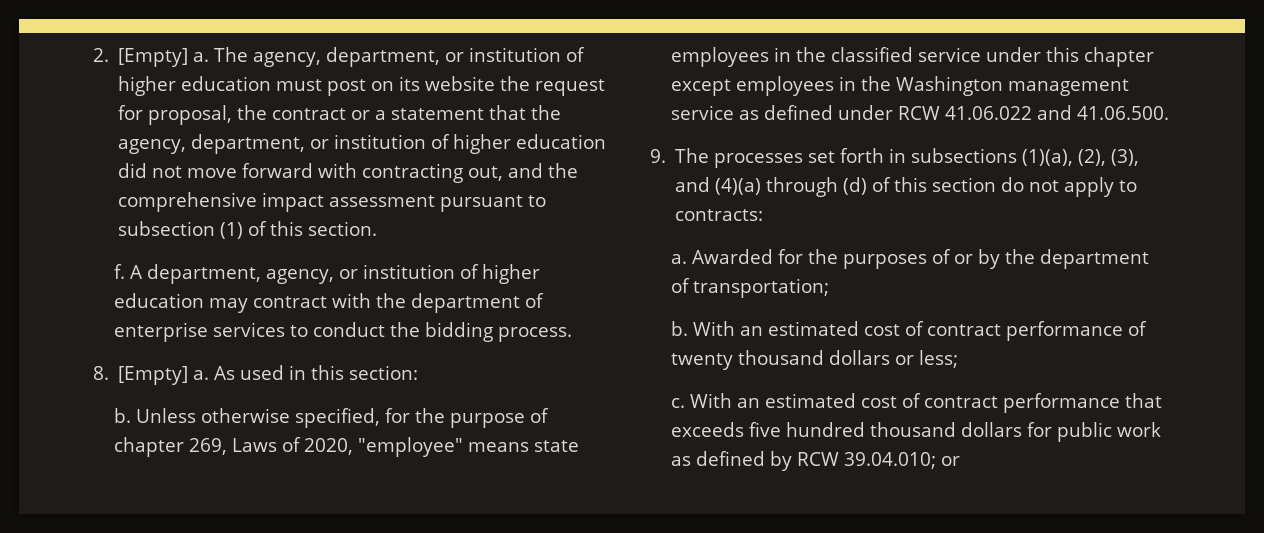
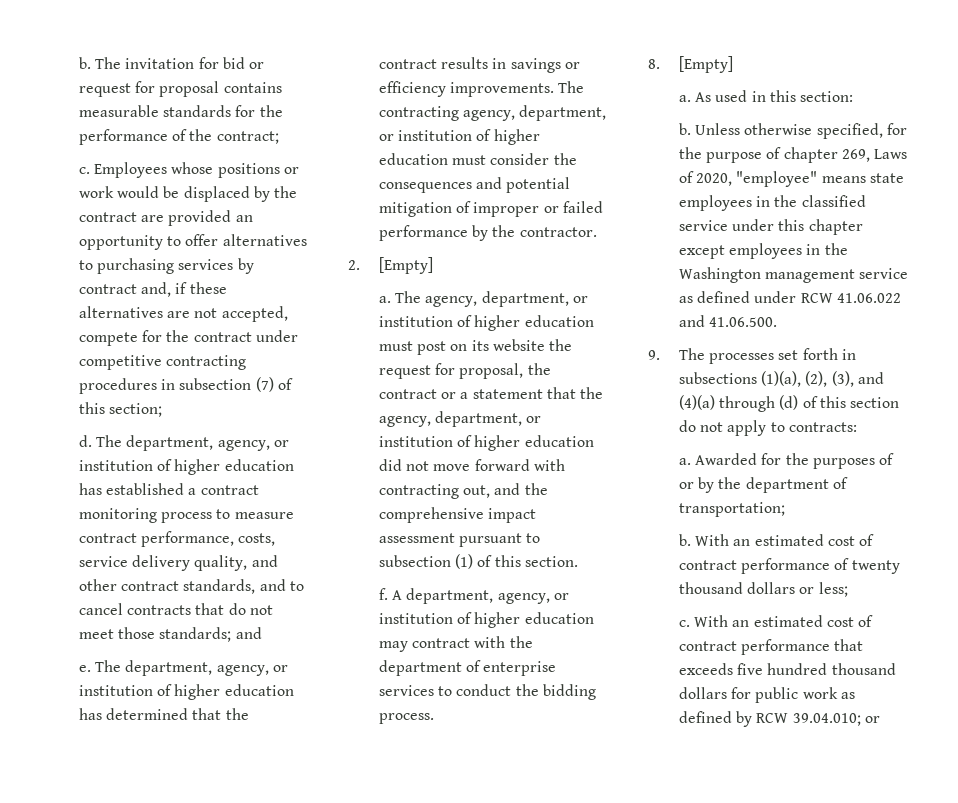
+ b. The invitation for bid or request for proposal contains measurable standards for the performance of the contract;
+ c. Employees whose positions or work would be displaced by the contract are provided an opportunity to offer alternatives to purchasing services by contract and, if these alternatives are not accepted, compete for the contract under competitive contracting procedures in subsection (7) of this section;
+ d. The department, agency, or institution of higher education has established a contract monitoring process to measure contract performance, costs, service delivery quality, and other contract standards, and to cancel contracts that do not meet those standards; and
+ e. The department, agency, or institution of higher education has determined that the contract results in savings or efficiency improvements. The contracting agency, department, or institution of higher education must consider the consequences and potential mitigation of improper or failed performance by the contractor.
- 2. [Empty] a.
+ 2. [Empty]
+ a.
- 8. [Empty] a.
+ 8. [Empty]
+ a.

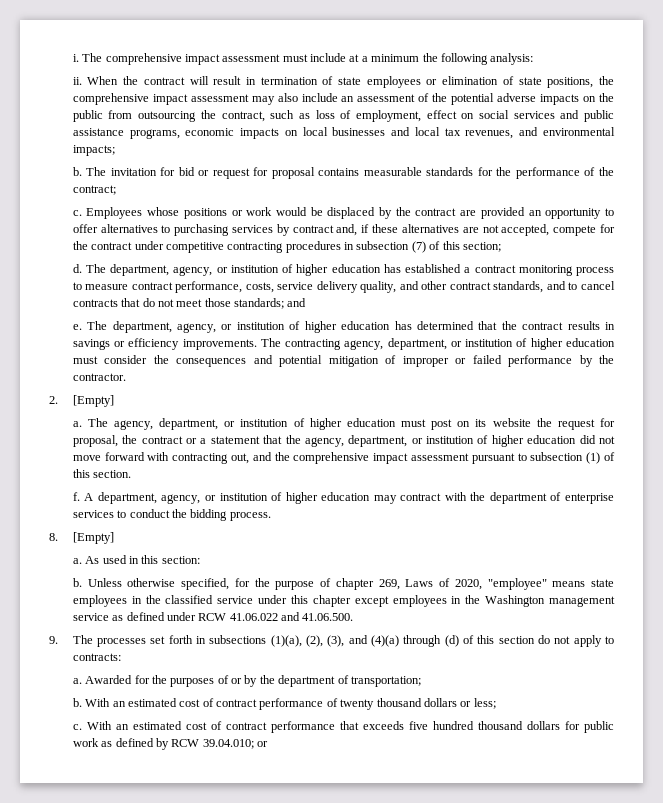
+ i. The comprehensive impact assessment must include at a minimum the following analysis:
+ ii. When the contract will result in termination of state employees or elimination of state positions, the comprehensive impact assessment may also include an assessment of the potential adverse impacts on the public from outsourcing the contract, such as loss of employment, effect on social services and public assistance programs, economic impacts on local businesses and local tax revenues, and environmental impacts;

